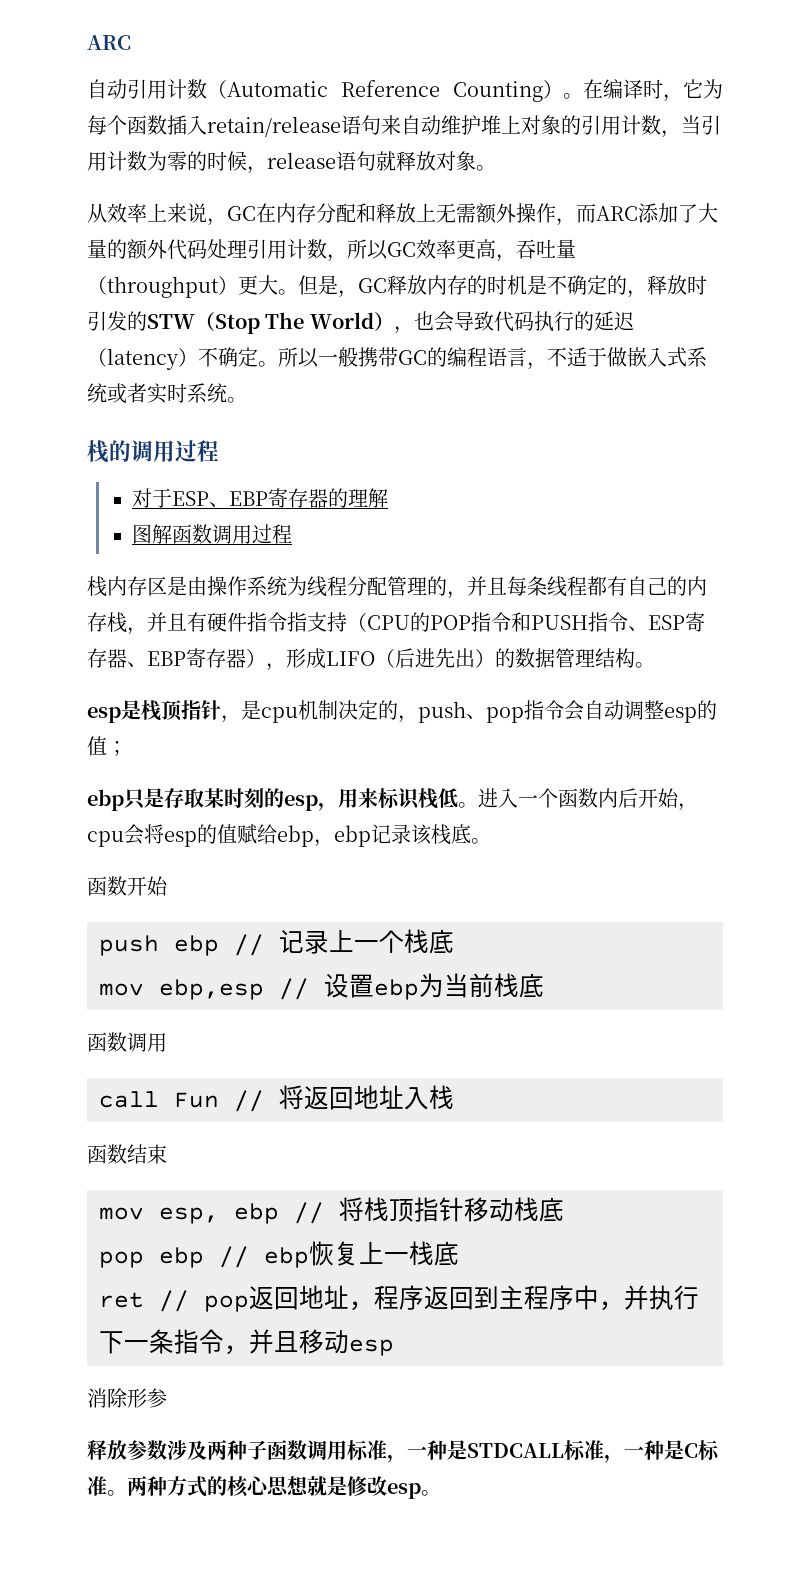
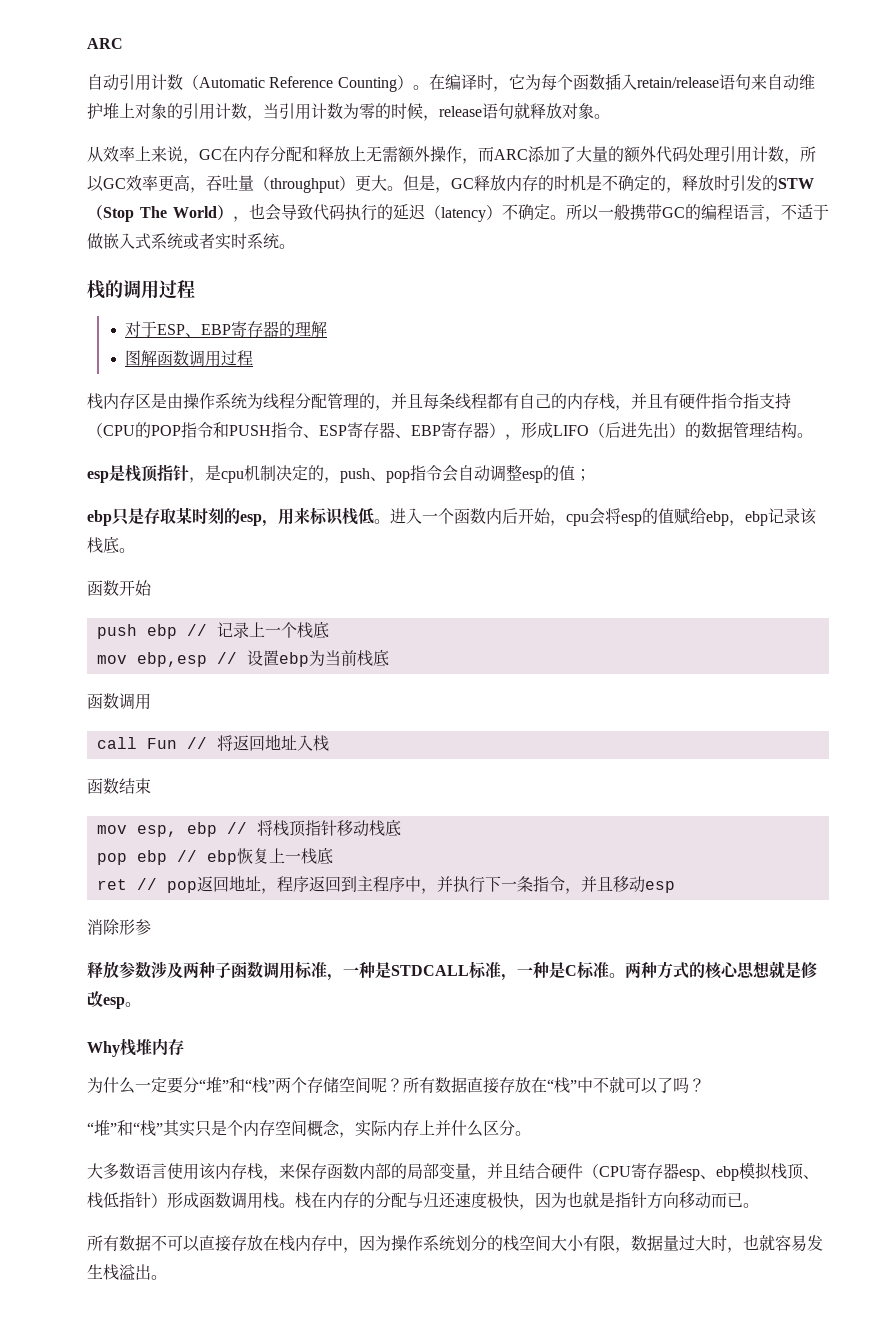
+ Why栈堆内存
+ 为什么一定要分“堆”和“栈”两个存储空间呢？所有数据直接存放在“栈”中不就可以了吗？
+ “堆”和“栈”其实只是个内存空间概念，实际内存上并什么区分。
+ 大多数语言使用该内存栈，来保存函数内部的局部变量，并且结合硬件（CPU寄存器esp、ebp模拟栈顶、栈低指针）形成函数调用栈。栈在内存的分配与归还速度极快，因为也就是指针方向移动而已。
+ 所有数据不可以直接存放在栈内存中，因为操作系统划分的栈空间大小有限，数据量过大时，也就容易发生栈溢出。

